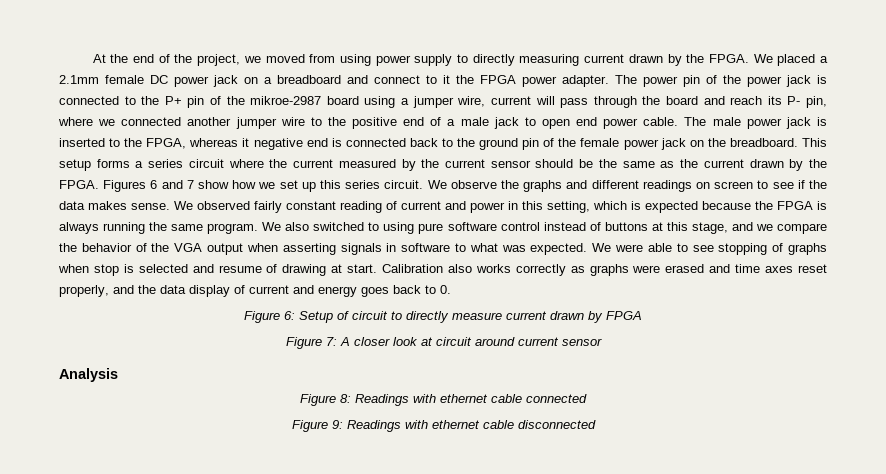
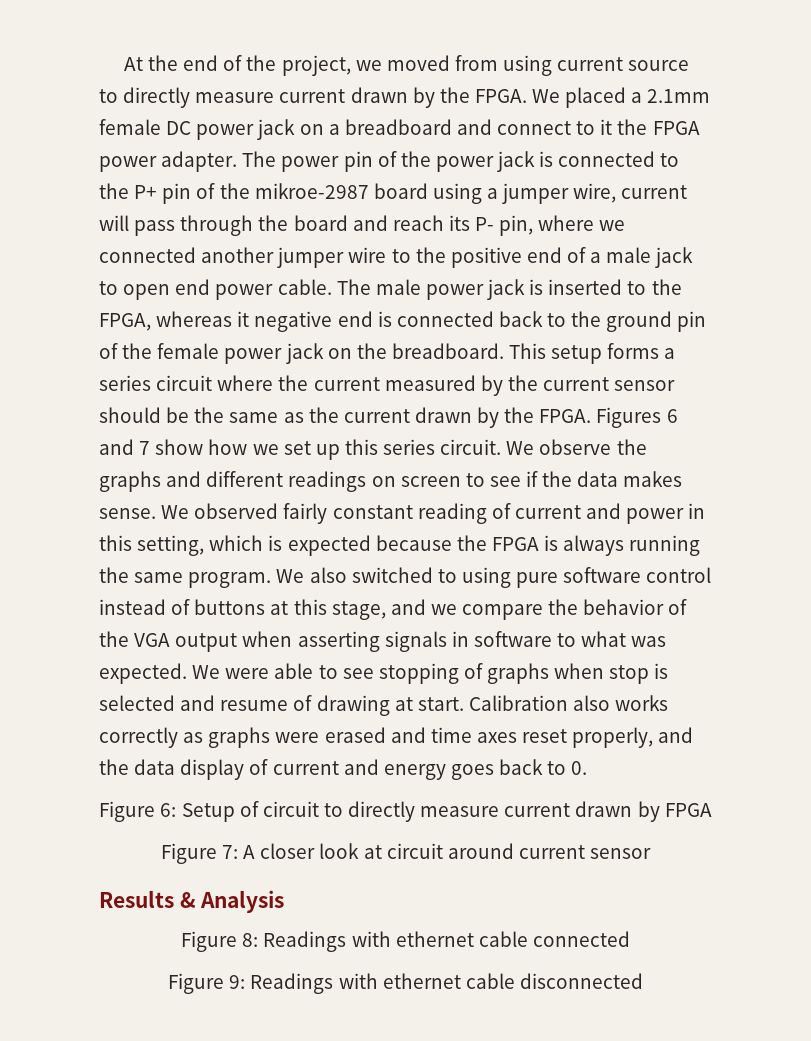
- At the end of the project, we moved from using power supply to directly measuring current drawn by the FPGA.
+ At the end of the project, we moved from using current source to directly measure current drawn by the FPGA.
- Analysis
+ Results & Analysis

